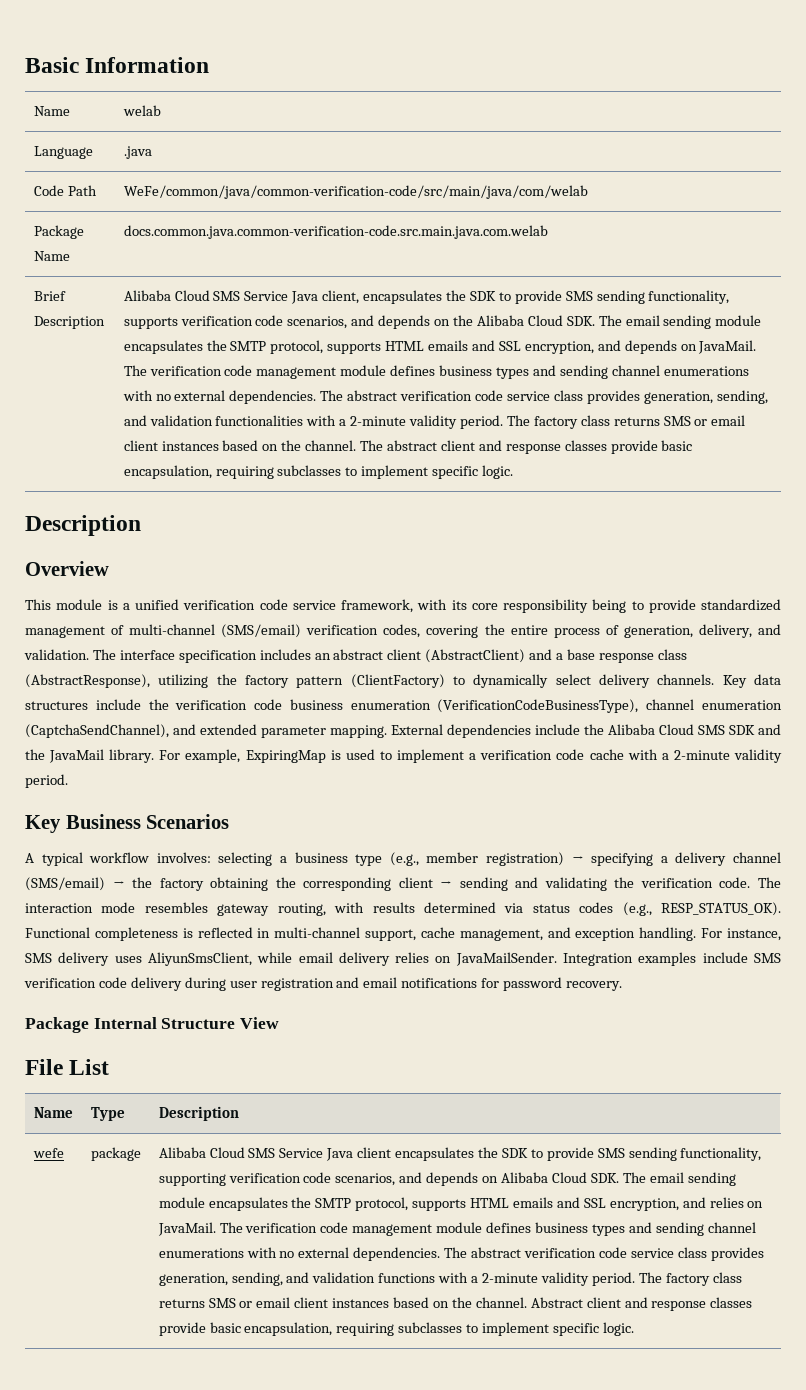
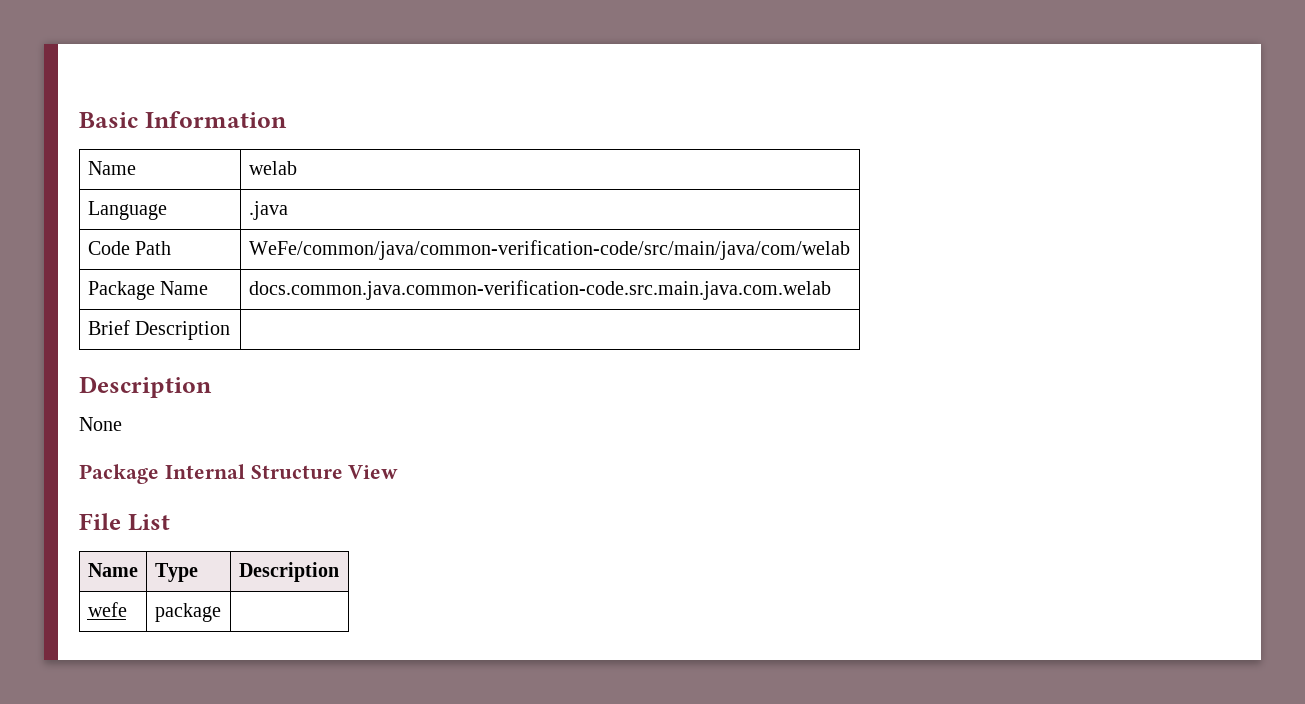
- Brief Description | Alibaba Cloud SMS Service Java client, encapsulates the SDK to provide SMS sending functionality, supports verification code scenarios, and depends on the Alibaba Cloud SDK. The email sending module encapsulates the SMTP protocol, supports HTML emails and SSL encryption, and depends on JavaMail. The verification code management module defines business types and sending channel enumerations with no external dependencies. The abstract verification code service class provides generation, sending, and validation functionalities with a 2-minute validity period. The factory class returns SMS or email client instances based on the channel. The abstract client and response classes provide basic encapsulation, requiring subclasses to implement specific logic.
+ Brief Description |
  Description
- Overview
- This module is a unified verification code service framework, with its core responsibility being to provide standardized management of multi-channel (SMS/email) verification codes, covering the entire process of generation, delivery, and validation. The interface specification includes an abstract client (AbstractClient) and a base response class (AbstractResponse), utilizing the factory pattern (ClientFactory) to dynamically select delivery channels. Key data structures include the verification code business enumeration (VerificationCodeBusinessType), channel enumeration (CaptchaSendChannel), and extended parameter mapping. External dependencies include the Alibaba Cloud SMS SDK and the JavaMail library. For example, ExpiringMap is used to implement a verification code cache with a 2-minute validity period.
- Key Business Scenarios
- A typical workflow involves: selecting a business type (e.g., member registration) → specifying a delivery channel (SMS/email) → the factory obtaining the corresponding client → sending and validating the verification code. The interaction mode resembles gateway routing, with results determined via status codes (e.g., RESP_STATUS_OK). Functional completeness is reflected in multi-channel support, cache management, and exception handling. For instance, SMS delivery uses AliyunSmsClient, while email delivery relies on JavaMailSender. Integration examples include SMS verification code delivery during user registration and email notifications for password recovery.
+ None
- Alibaba Cloud SMS Service Java client encapsulates the SDK to provide SMS sending functionality, supporting verification code scenarios, and depends on Alibaba Cloud SDK. The email sending module encapsulates the SMTP protocol, supports HTML emails and SSL encryption, and relies on JavaMail. The verification code management module defines business types and sending channel enumerations with no external dependencies. The abstract verification code service class provides generation, sending, and validation functions with a 2-minute validity period. The factory class returns SMS or email client instances based on the channel. Abstract client and response classes provide basic encapsulation, requiring subclasses to implement specific logic.

